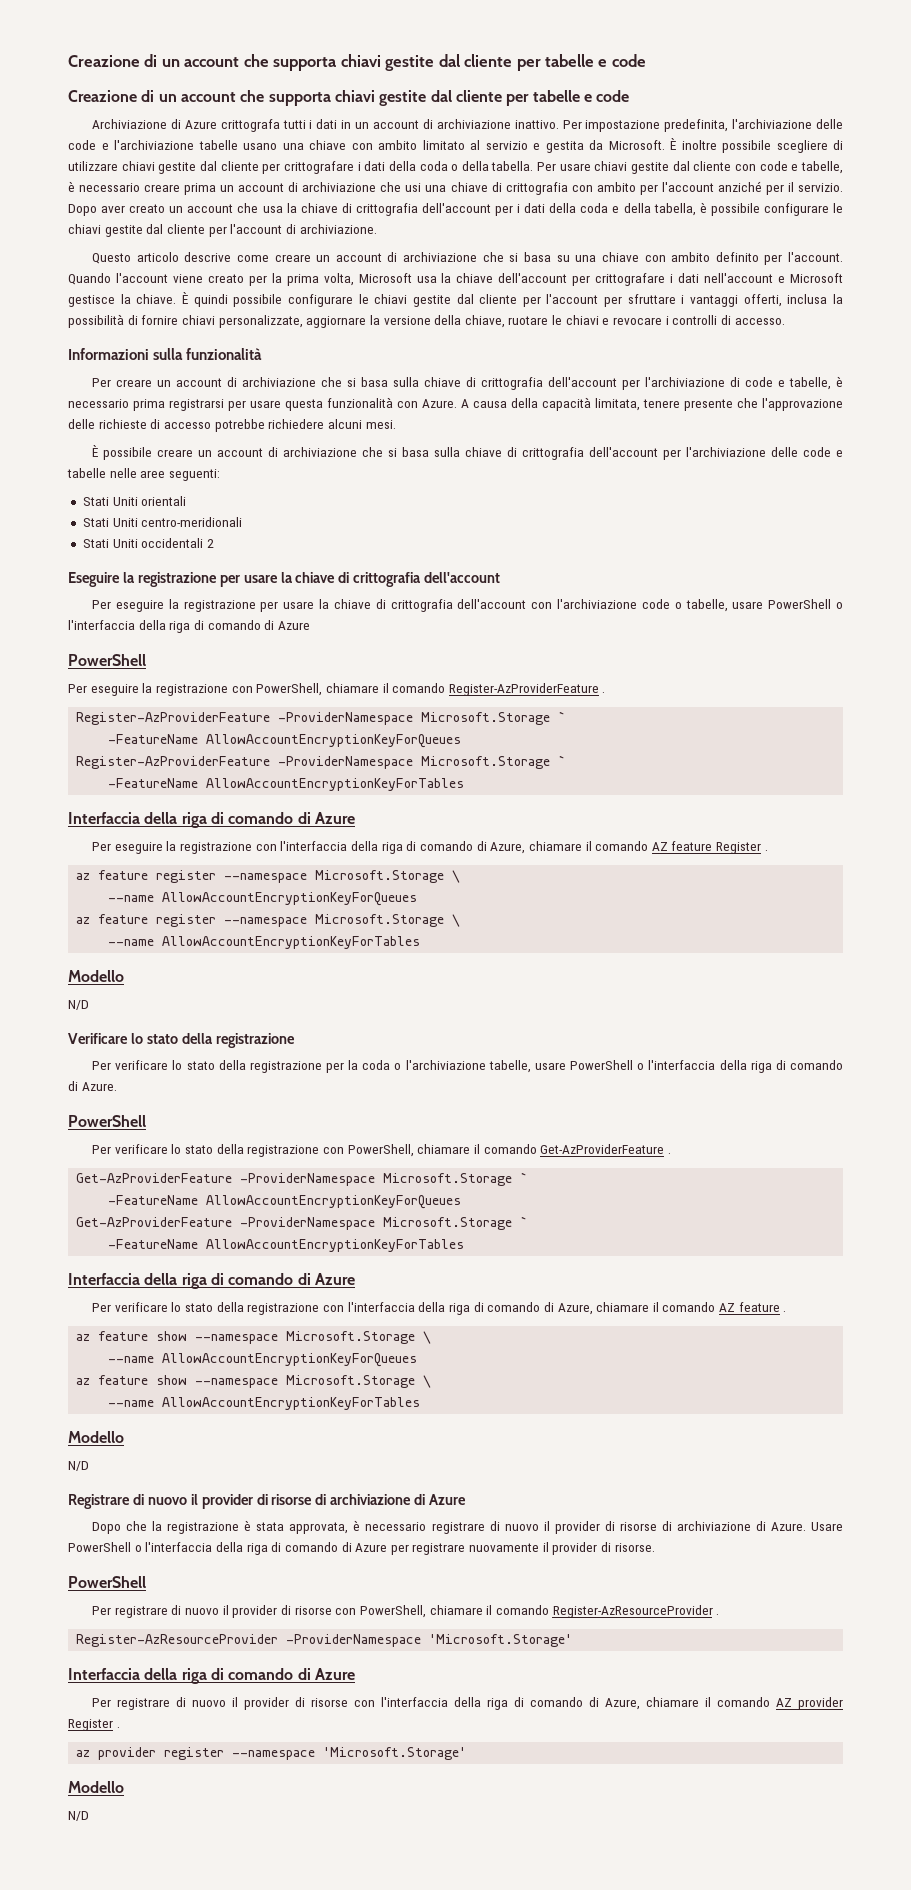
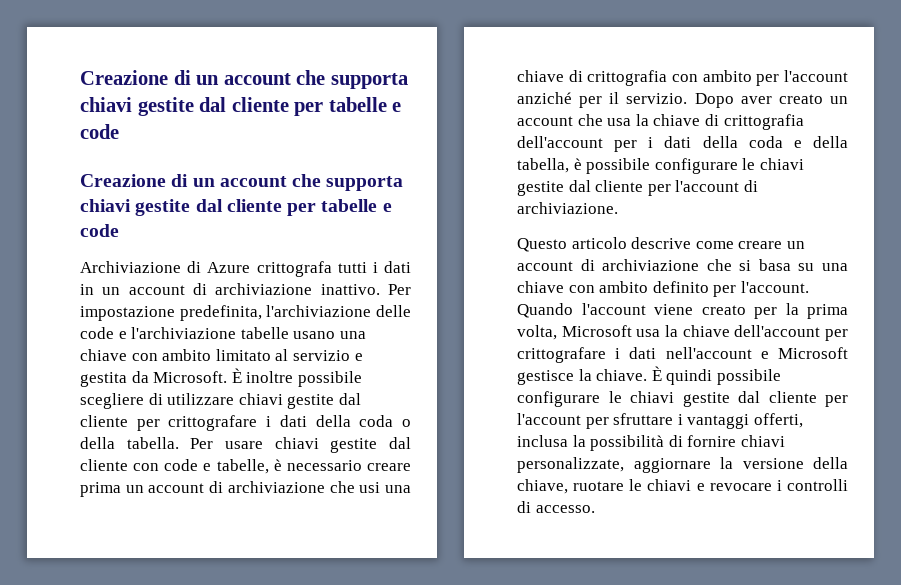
- Informazioni sulla funzionalità
- Per creare un account di archiviazione che si basa sulla chiave di crittografia dell'account per l'archiviazione di code e tabelle, è necessario prima registrarsi per usare questa funzionalità con Azure. A causa della capacità limitata, tenere presente che l'approvazione delle richieste di accesso potrebbe richiedere alcuni mesi.
- È possibile creare un account di archiviazione che si basa sulla chiave di crittografia dell'account per l'archiviazione delle code e tabelle nelle aree seguenti:
- Stati Uniti orientali
- Stati Uniti centro-meridionali
- Stati Uniti occidentali 2
- Eseguire la registrazione per usare la chiave di crittografia dell'account
- Per eseguire la registrazione per usare la chiave di crittografia dell'account con l'archiviazione code o tabelle, usare PowerShell o l'interfaccia della riga di comando di Azure
- PowerShell
- Per eseguire la registrazione con PowerShell, chiamare il comando Register-AzProviderFeature .
- Register-AzProviderFeature -ProviderNamespace Microsoft.Storage `
- -FeatureName AllowAccountEncryptionKeyForQueues
- Register-AzProviderFeature -ProviderNamespace Microsoft.Storage `
- -FeatureName AllowAccountEncryptionKeyForTables
- Interfaccia della riga di comando di Azure
- Per eseguire la registrazione con l'interfaccia della riga di comando di Azure, chiamare il comando AZ feature Register .
- az feature register --namespace Microsoft.Storage \
- --name AllowAccountEncryptionKeyForQueues
- az feature register --namespace Microsoft.Storage \
- --name AllowAccountEncryptionKeyForTables
- Modello
- N/D
- Verificare lo stato della registrazione
- Per verificare lo stato della registrazione per la coda o l'archiviazione tabelle, usare PowerShell o l'interfaccia della riga di comando di Azure.
- PowerShell
- Per verificare lo stato della registrazione con PowerShell, chiamare il comando Get-AzProviderFeature .
- Get-AzProviderFeature -ProviderNamespace Microsoft.Storage `
- -FeatureName AllowAccountEncryptionKeyForQueues
- Get-AzProviderFeature -ProviderNamespace Microsoft.Storage `
- -FeatureName AllowAccountEncryptionKeyForTables
- Interfaccia della riga di comando di Azure
- Per verificare lo stato della registrazione con l'interfaccia della riga di comando di Azure, chiamare il comando AZ feature .
- az feature show --namespace Microsoft.Storage \
- --name AllowAccountEncryptionKeyForQueues
- az feature show --namespace Microsoft.Storage \
- --name AllowAccountEncryptionKeyForTables
- Modello
- N/D
- Registrare di nuovo il provider di risorse di archiviazione di Azure
- Dopo che la registrazione è stata approvata, è necessario registrare di nuovo il provider di risorse di archiviazione di Azure. Usare PowerShell o l'interfaccia della riga di comando di Azure per registrare nuovamente il provider di risorse.
- PowerShell
- Per registrare di nuovo il provider di risorse con PowerShell, chiamare il comando Register-AzResourceProvider .
- Register-AzResourceProvider -ProviderNamespace 'Microsoft.Storage'
- Interfaccia della riga di comando di Azure
- Per registrare di nuovo il provider di risorse con l'interfaccia della riga di comando di Azure, chiamare il comando AZ provider Register .
- az provider register --namespace 'Microsoft.Storage'
- Modello
- N/D

